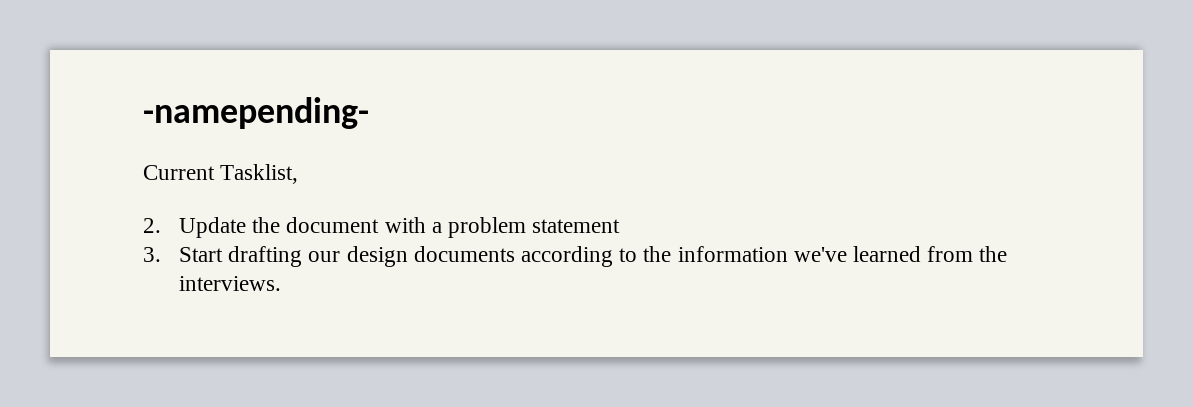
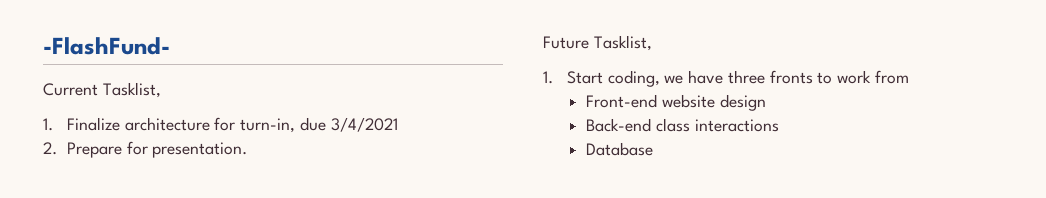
- -namepending-
+ -FlashFund-
- 2. Update the document with a problem statement
- 3. Start drafting our design documents according to the information we've learned from the interviews.
+ 1. Finalize architecture for turn-in, due 3/4/2021
+ 2. Prepare for presentation.
+ Future Tasklist,
+ 1. Start coding, we have three fronts to work from
+ Front-end website design
+ Back-end class interactions
+ Database

